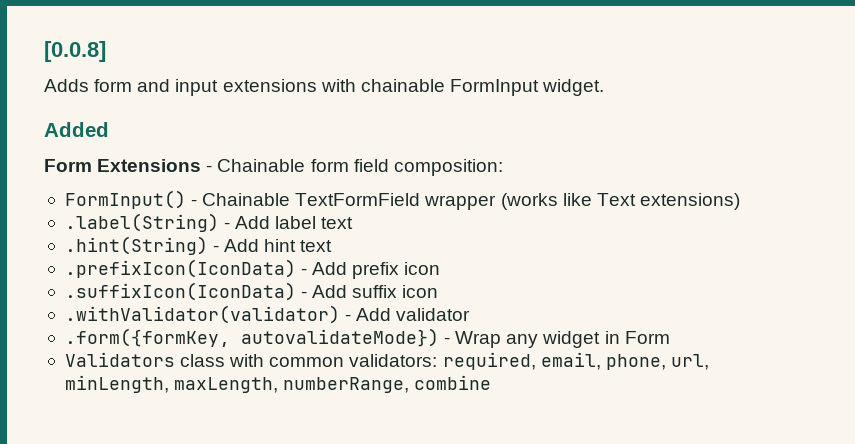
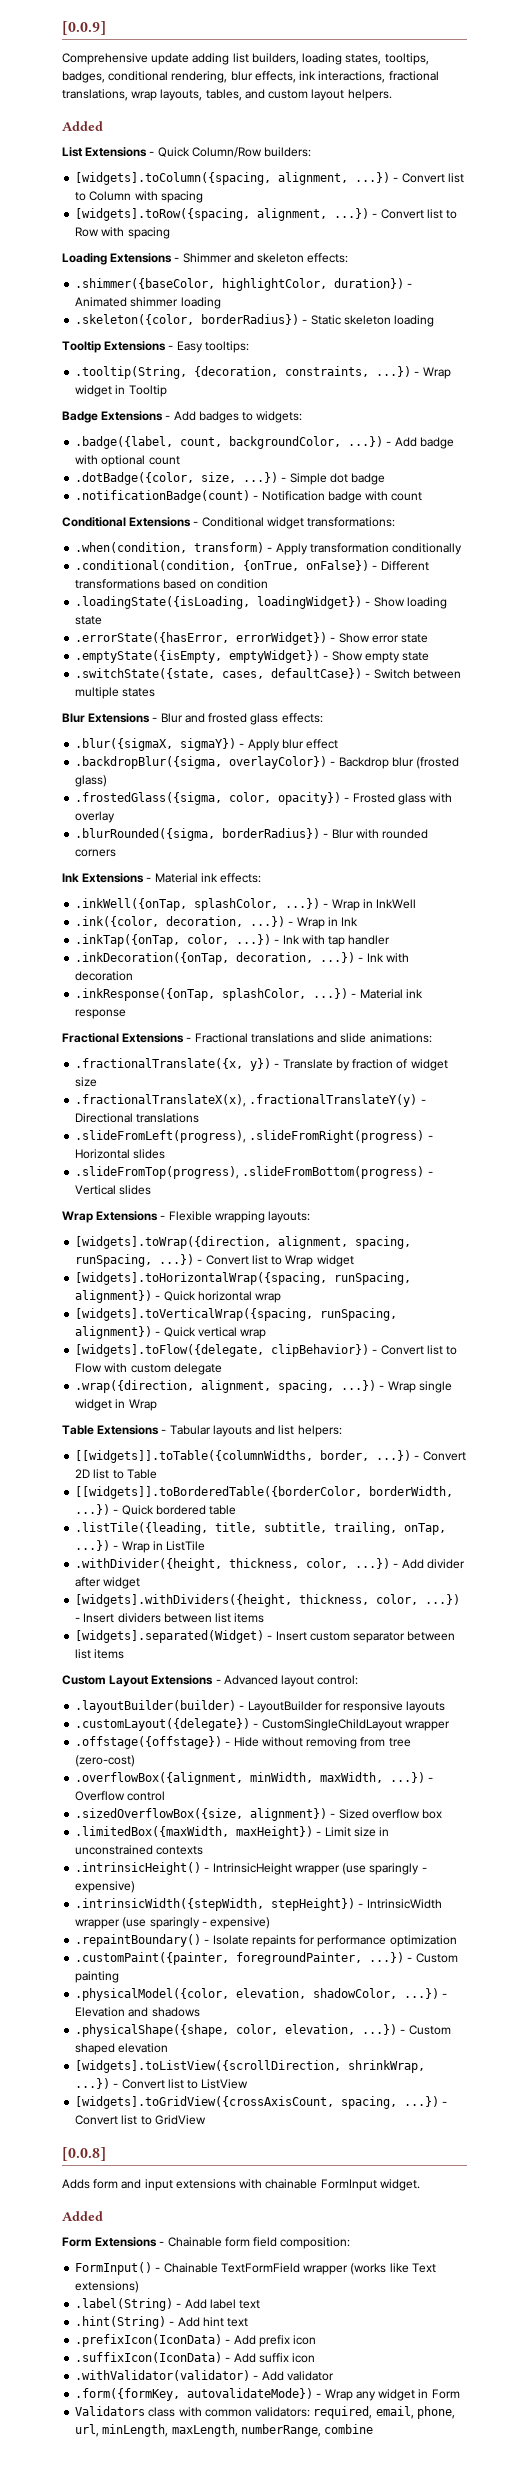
+ [0.0.9]
+ Comprehensive update adding list builders, loading states, tooltips, badges, conditional rendering, blur effects, ink interactions, fractional translations, wrap layouts, tables, and custom layout helpers.
+ Added
+ List Extensions - Quick Column/Row builders:
+ [widgets].toColumn({spacing, alignment, ...}) - Convert list to Column with spacing
+ [widgets].toRow({spacing, alignment, ...}) - Convert list to Row with spacing
+ Loading Extensions - Shimmer and skeleton effects:
+ .shimmer({baseColor, highlightColor, duration}) - Animated shimmer loading
+ .skeleton({color, borderRadius}) - Static skeleton loading
+ Tooltip Extensions - Easy tooltips:
+ .tooltip(String, {decoration, constraints, ...}) - Wrap widget in Tooltip
+ Badge Extensions - Add badges to widgets:
+ .badge({label, count, backgroundColor, ...}) - Add badge with optional count
+ .dotBadge({color, size, ...}) - Simple dot badge
+ .notificationBadge(count) - Notification badge with count
+ Conditional Extensions - Conditional widget transformations:
+ .when(condition, transform) - Apply transformation conditionally
+ .conditional(condition, {onTrue, onFalse}) - Different transformations based on condition
+ .loadingState({isLoading, loadingWidget}) - Show loading state
+ .errorState({hasError, errorWidget}) - Show error state
+ .emptyState({isEmpty, emptyWidget}) - Show empty state
+ .switchState({state, cases, defaultCase}) - Switch between multiple states
+ Blur Extensions - Blur and frosted glass effects:
+ .blur({sigmaX, sigmaY}) - Apply blur effect
+ .backdropBlur({sigma, overlayColor}) - Backdrop blur (frosted glass)
+ .frostedGlass({sigma, color, opacity}) - Frosted glass with overlay
+ .blurRounded({sigma, borderRadius}) - Blur with rounded corners
+ Ink Extensions - Material ink effects:
+ .inkWell({onTap, splashColor, ...}) - Wrap in InkWell
+ .ink({color, decoration, ...}) - Wrap in Ink
+ .inkTap({onTap, color, ...}) - Ink with tap handler
+ .inkDecoration({onTap, decoration, ...}) - Ink with decoration
+ .inkResponse({onTap, splashColor, ...}) - Material ink response
+ Fractional Extensions - Fractional translations and slide animations:
+ .fractionalTranslate({x, y}) - Translate by fraction of widget size
+ .fractionalTranslateX(x), .fractionalTranslateY(y) - Directional translations
+ .slideFromLeft(progress), .slideFromRight(progress) - Horizontal slides
+ .slideFromTop(progress), .slideFromBottom(progress) - Vertical slides
+ Wrap Extensions - Flexible wrapping layouts:
+ [widgets].toWrap({direction, alignment, spacing, runSpacing, ...}) - Convert list to Wrap widget
+ [widgets].toHorizontalWrap({spacing, runSpacing, alignment}) - Quick horizontal wrap
+ [widgets].toVerticalWrap({spacing, runSpacing, alignment}) - Quick vertical wrap
+ [widgets].toFlow({delegate, clipBehavior}) - Convert list to Flow with custom delegate
+ .wrap({direction, alignment, spacing, ...}) - Wrap single widget in Wrap
+ Table Extensions - Tabular layouts and list helpers:
+ [[widgets]].toTable({columnWidths, border, ...}) - Convert 2D list to Table
+ [[widgets]].toBorderedTable({borderColor, borderWidth, ...}) - Quick bordered table
+ .listTile({leading, title, subtitle, trailing, onTap, ...}) - Wrap in ListTile
+ .withDivider({height, thickness, color, ...}) - Add divider after widget
+ [widgets].withDividers({height, thickness, color, ...}) - Insert dividers between list items
+ [widgets].separated(Widget) - Insert custom separator between list items
+ Custom Layout Extensions - Advanced layout control:
+ .layoutBuilder(builder) - LayoutBuilder for responsive layouts
+ .customLayout({delegate}) - CustomSingleChildLayout wrapper
+ .offstage({offstage}) - Hide without removing from tree (zero-cost)
+ .overflowBox({alignment, minWidth, maxWidth, ...}) - Overflow control
+ .sizedOverflowBox({size, alignment}) - Sized overflow box
+ .limitedBox({maxWidth, maxHeight}) - Limit size in unconstrained contexts
+ .intrinsicHeight() - IntrinsicHeight wrapper (use sparingly - expensive)
+ .intrinsicWidth({stepWidth, stepHeight}) - IntrinsicWidth wrapper (use sparingly - expensive)
+ .repaintBoundary() - Isolate repaints for performance optimization
+ .customPaint({painter, foregroundPainter, ...}) - Custom painting
+ .physicalModel({color, elevation, shadowColor, ...}) - Elevation and shadows
+ .physicalShape({shape, color, elevation, ...}) - Custom shaped elevation
+ [widgets].toListView({scrollDirection, shrinkWrap, ...}) - Convert list to ListView
+ [widgets].toGridView({crossAxisCount, spacing, ...}) - Convert list to GridView

